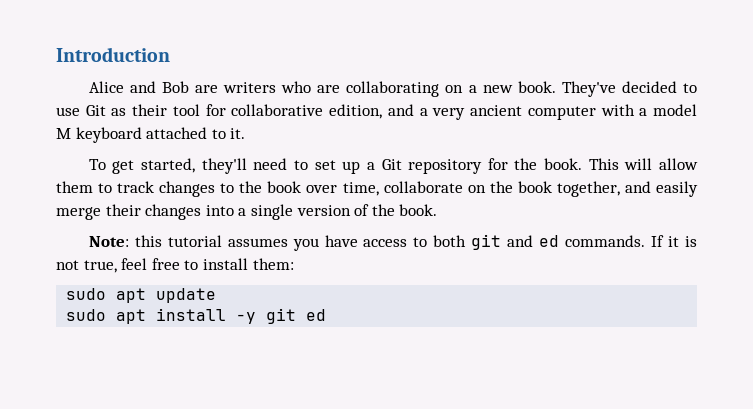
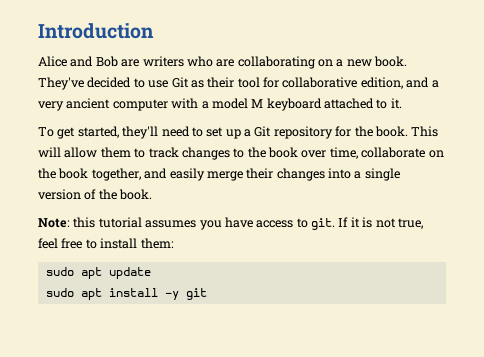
- Note: this tutorial assumes you have access to both git and ed commands.
+ Note: this tutorial assumes you have access to git.
- sudo apt install -y git ed
+ sudo apt install -y git

